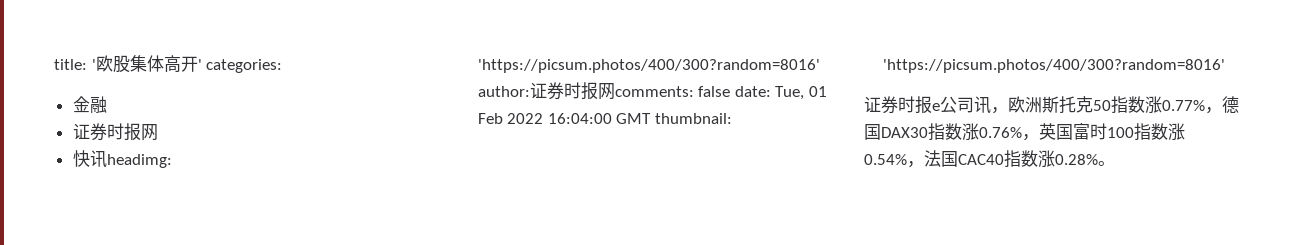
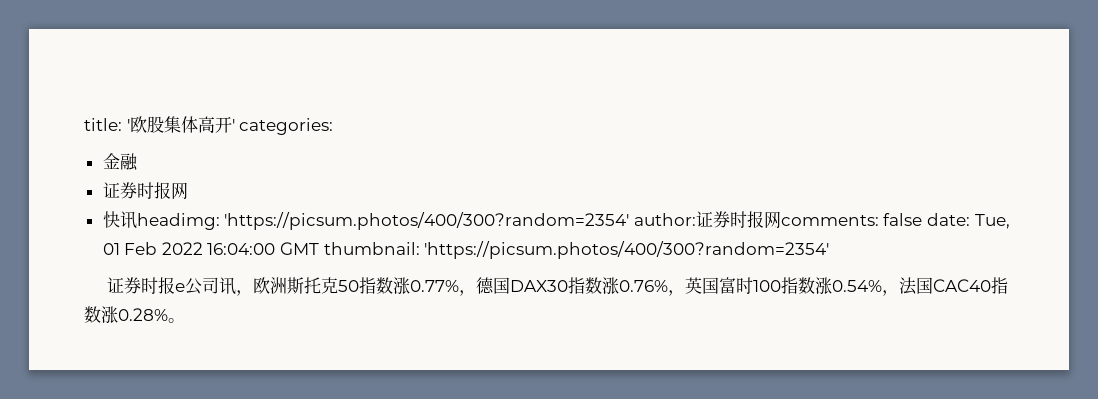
- 快讯headimg: 'https://picsum.photos/400/300?random=8016' author:证券时报网comments: false date: Tue, 01 Feb 2022 16:04:00 GMT thumbnail: 'https://picsum.photos/400/300?random=8016'
+ 快讯headimg: 'https://picsum.photos/400/300?random=2354' author:证券时报网comments: false date: Tue, 01 Feb 2022 16:04:00 GMT thumbnail: 'https://picsum.photos/400/300?random=2354'

